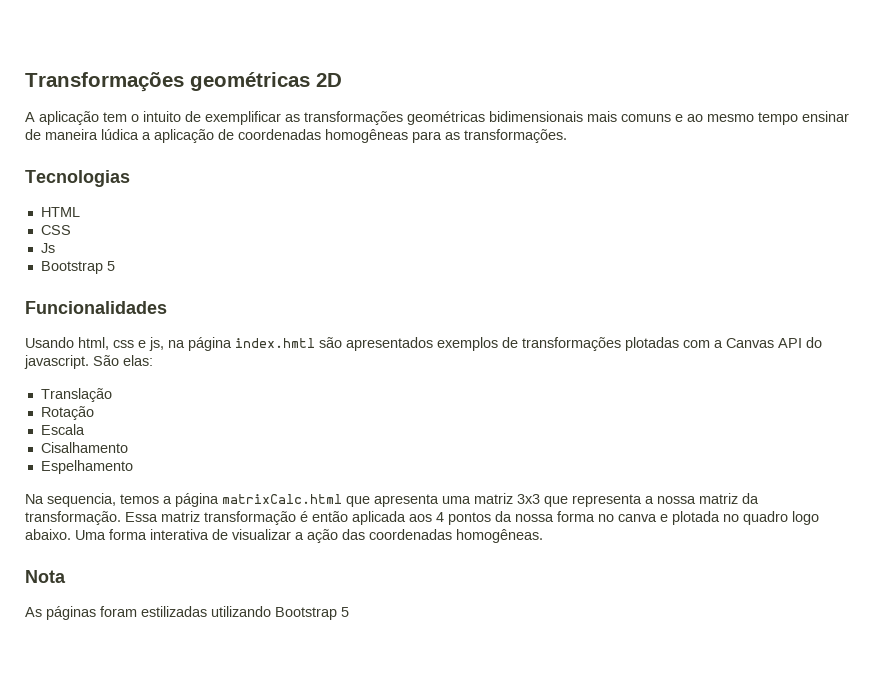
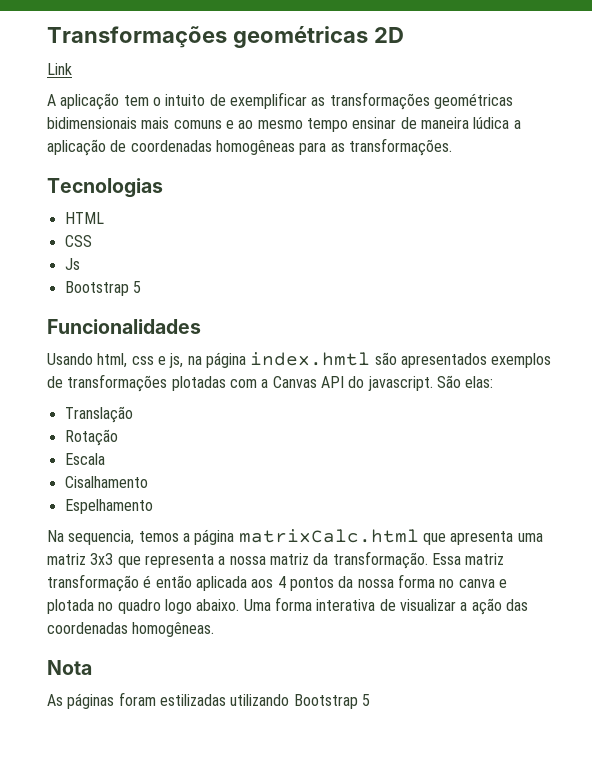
+ Link

